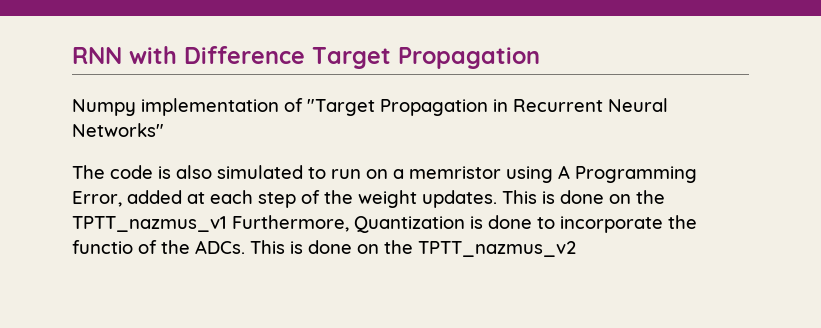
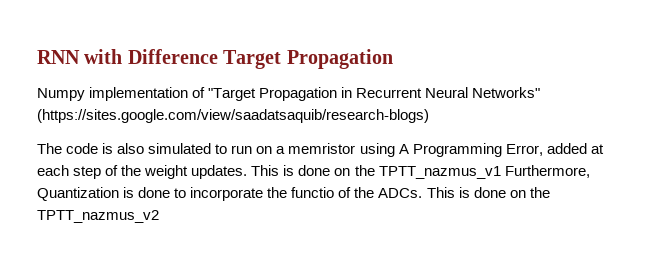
- Numpy implementation of "Target Propagation in Recurrent Neural Networks"
+ Numpy implementation of "Target Propagation in Recurrent Neural Networks" (https://sites.google.com/view/saadatsaquib/research-blogs)

